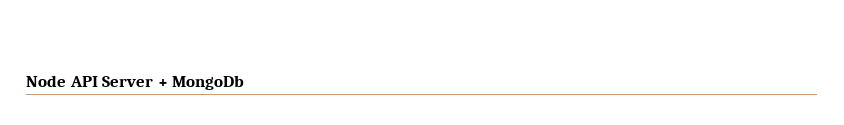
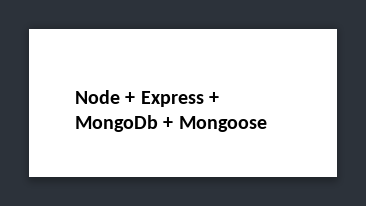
- Node API Server + MongoDb
+ Node + Express + MongoDb + Mongoose

